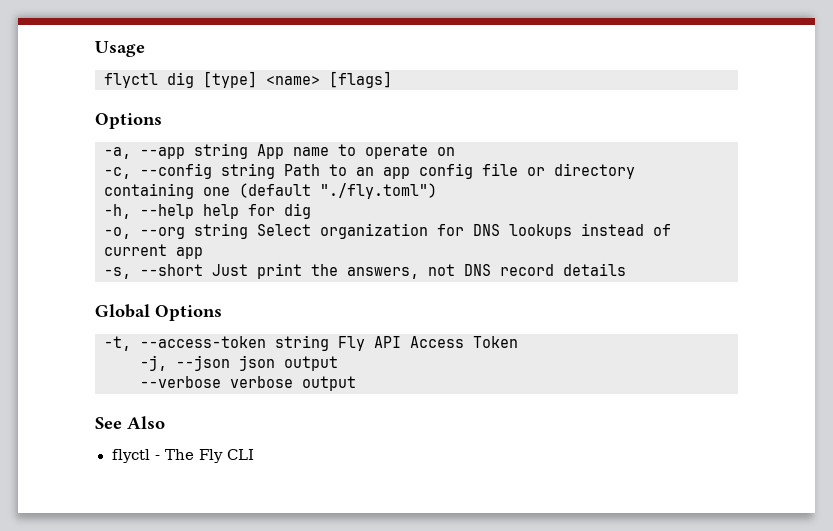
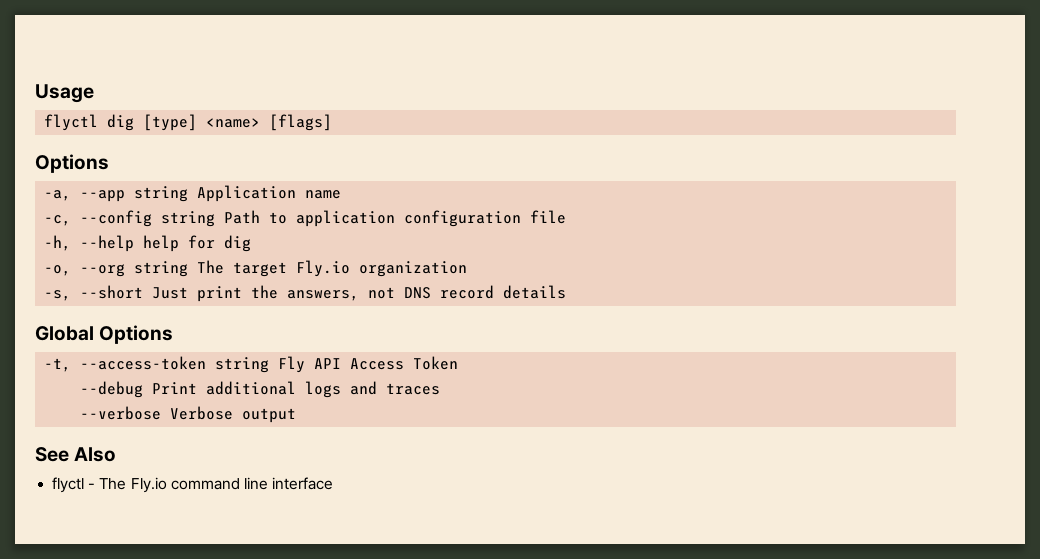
- -a, --app string App name to operate on
+ -a, --app string Application name
- -c, --config string Path to an app config file or directory containing one (default "./fly.toml")
+ -c, --config string Path to application configuration file
- -o, --org string Select organization for DNS lookups instead of current app
+ -o, --org string The target Fly.io organization
- -j, --json json output
+ --debug Print additional logs and traces
- --verbose verbose output
+ --verbose Verbose output
- flyctl - The Fly CLI
+ flyctl - The Fly.io command line interface

